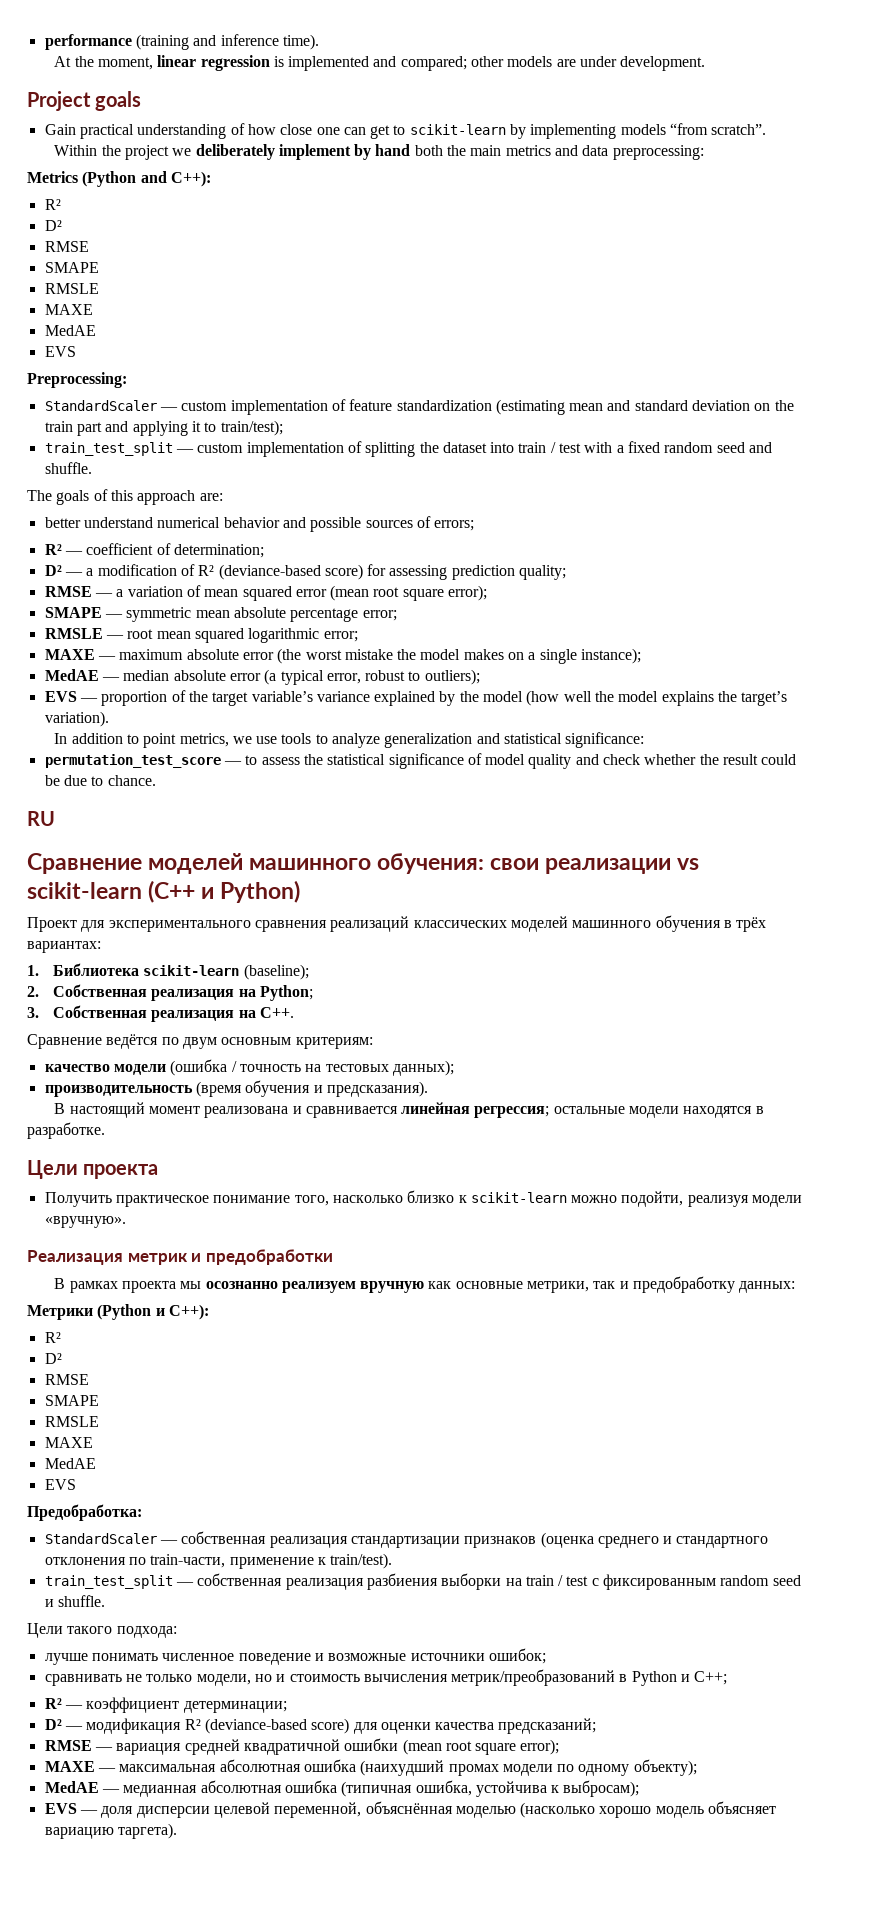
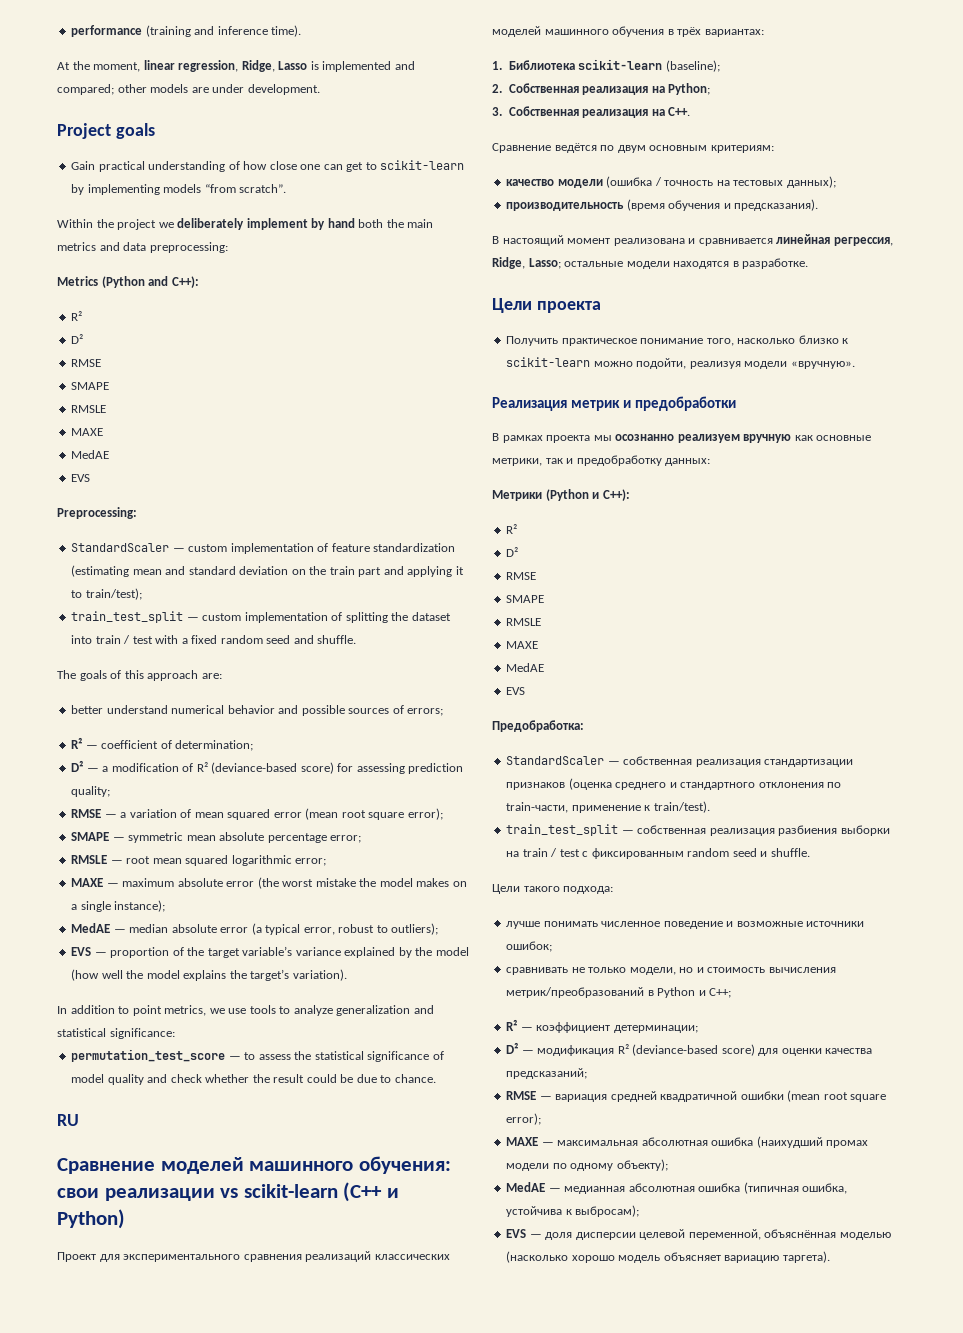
- At the moment, linear regression is implemented and compared; other models are under development.
+ At the moment, linear regression, Ridge, Lasso is implemented and compared; other models are under development.
- В настоящий момент реализована и сравнивается линейная регрессия; остальные модели находятся в разработке.
+ В настоящий момент реализована и сравнивается линейная регрессия, Ridge, Lasso; остальные модели находятся в разработке.

